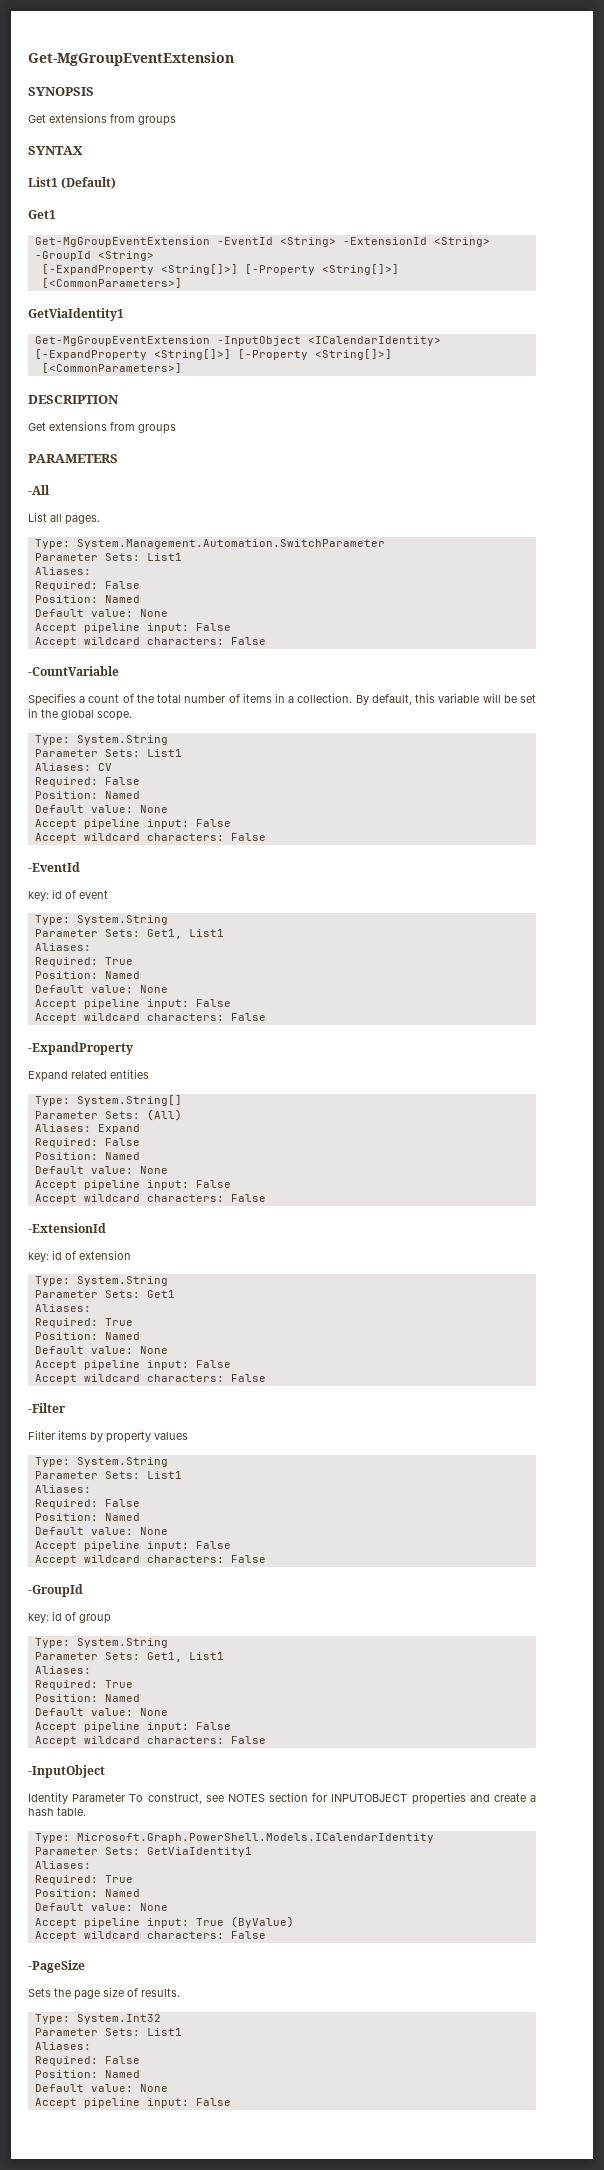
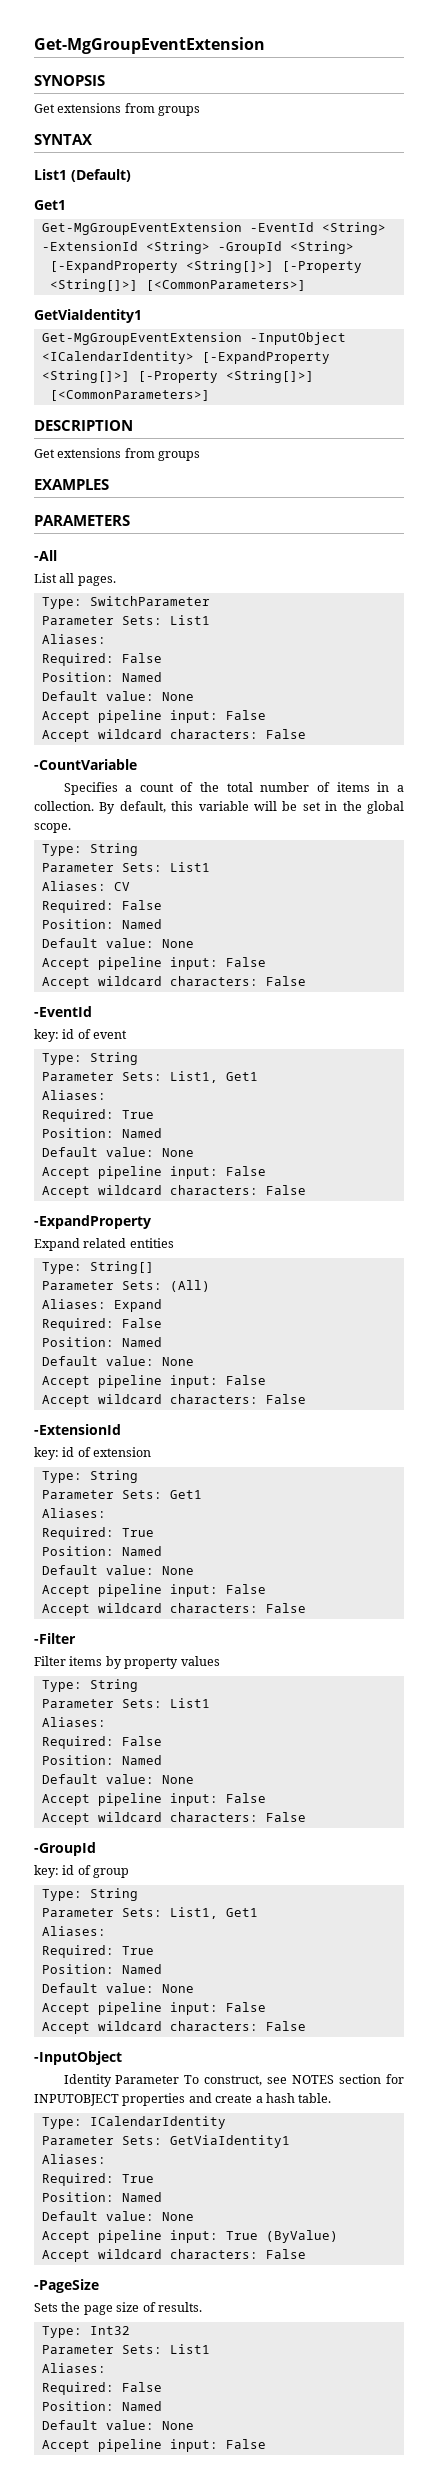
+ EXAMPLES
- Type: System.Management.Automation.SwitchParameter
+ Type: SwitchParameter
  By default, this variable will be set in the global scope.
- Type: System.String
+ Type: String
  key: id of event
- Type: System.String
- Parameter Sets: Get1, List1
+ Type: String
+ Parameter Sets: List1, Get1
- Type: System.String[]
+ Type: String[]
  key: id of extension
- Type: System.String
+ Type: String
  Filter items by property values
- Type: System.String
+ Type: String
  key: id of group
- Type: System.String
- Parameter Sets: Get1, List1
+ Type: String
+ Parameter Sets: List1, Get1
- Type: Microsoft.Graph.PowerShell.Models.ICalendarIdentity
+ Type: ICalendarIdentity
- Type: System.Int32
+ Type: Int32

